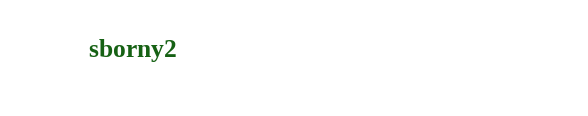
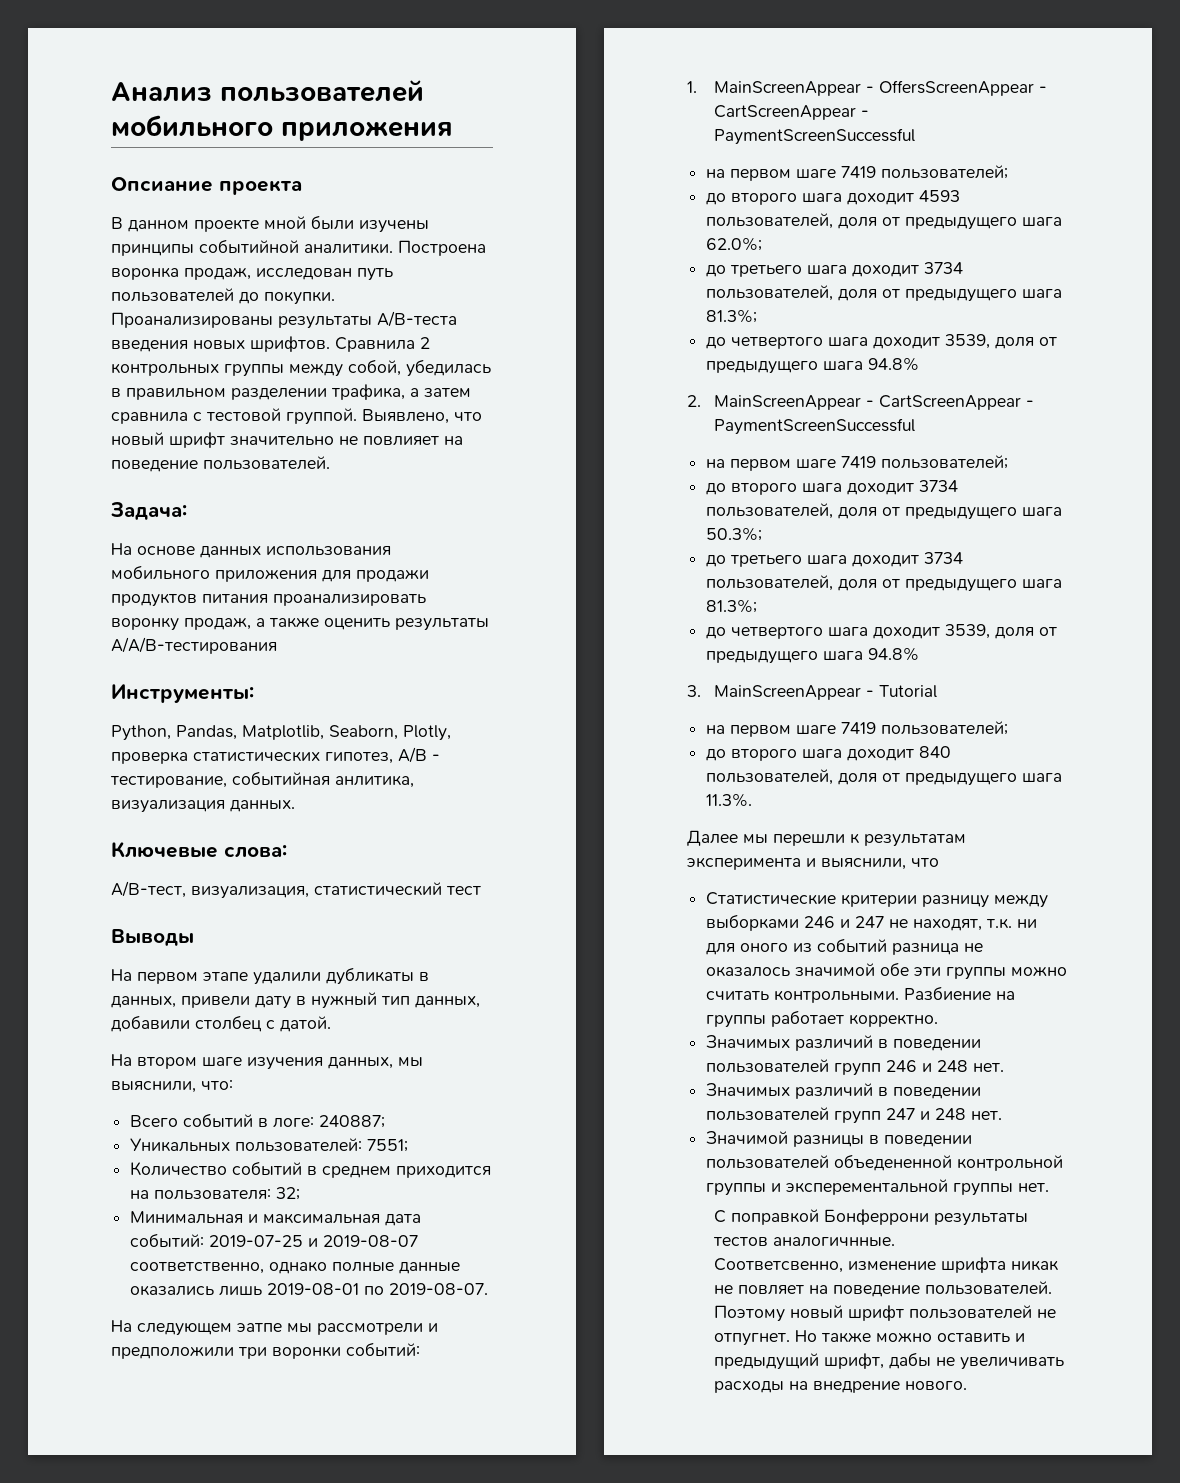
- sborny2
+ Анализ пользователей мобильного приложения
+ Опсиание проекта
+ В данном проекте мной были изучены принципы событийной аналитики. Построена воронка продаж, исследован путь пользователей до покупки. Проанализированы результаты A/B-теста введения новых шрифтов. Сравнила 2 контрольных группы между собой, убедилась в правильном разделении трафика, а затем сравнила с тестовой группой. Выявлено, что новый шрифт значительно не повлияет на поведение пользователей.
+ Задача:
+ На основе данных использования мобильного приложения для продажи продуктов питания проанализировать воронку продаж, а также оценить результаты A/A/B-тестирования
+ Инструменты:
+ Python, Pandas, Matplotlib, Seaborn, Plotly, проверка статистических гипотез, A/B - тестирование, событийная анлитика, визуализация данных.
+ Ключевые слова:
+ A/B-тест, визуализация, статистический тест
+ Выводы
+ На первом этапе удалили дубликаты в данных, привели дату в нужный тип данных, добавили столбец с датой.
+ На втором шаге изучения данных, мы выяснили, что:
+ Всего событий в логе: 240887;
+ Уникальных пользователей: 7551;
+ Количество событий в среднем приходится на пользователя: 32;
+ Минимальная и максимальная дата событий: 2019-07-25 и 2019-08-07 соответственно, однако полные данные оказались лишь 2019-08-01 по 2019-08-07.
+ На следующем эатпе мы рассмотрели и предположили три воронки событий:
+ 1. MainScreenAppear - OffersScreenAppear - CartScreenAppear - PaymentScreenSuccessful
+ на первом шаге 7419 пользователей;
+ до второго шага доходит 4593 пользователей, доля от предыдущего шага 62.0%;
+ до третьего шага доходит 3734 пользователей, доля от предыдущего шага 81.3%;
+ до четвертого шага доходит 3539, доля от предыдущего шага 94.8%
+ 2. MainScreenAppear - CartScreenAppear - PaymentScreenSuccessful
+ на первом шаге 7419 пользователей;
+ до второго шага доходит 3734 пользователей, доля от предыдущего шага 50.3%;
+ до третьего шага доходит 3734 пользователей, доля от предыдущего шага 81.3%;
+ до четвертого шага доходит 3539, доля от предыдущего шага 94.8%
+ 3. MainScreenAppear - Tutorial
+ на первом шаге 7419 пользователей;
+ до второго шага доходит 840 пользователей, доля от предыдущего шага 11.3%.
+ Далее мы перешли к результатам эксперимента и выяснили, что
+ Статистические критерии разницу между выборками 246 и 247 не находят, т.к. ни для оного из событий разница не оказалось значимой обе эти группы можно считать контрольными. Разбиение на группы работает корректно.
+ Значимых различий в поведении пользователей групп 246 и 248 нет.
+ Значимых различий в поведении пользователей групп 247 и 248 нет.
+ Значимой разницы в поведении пользователей объедененной контрольной группы и эксперементальной группы нет.
+ С поправкой Бонферрони результаты тестов аналогичнные.
+ Соответсвенно, изменение шрифта никак не повляет на поведение пользователей. Поэтому новый шрифт пользователей не отпугнет. Но также можно оставить и предыдущий шрифт, дабы не увеличивать расходы на внедрение нового.

